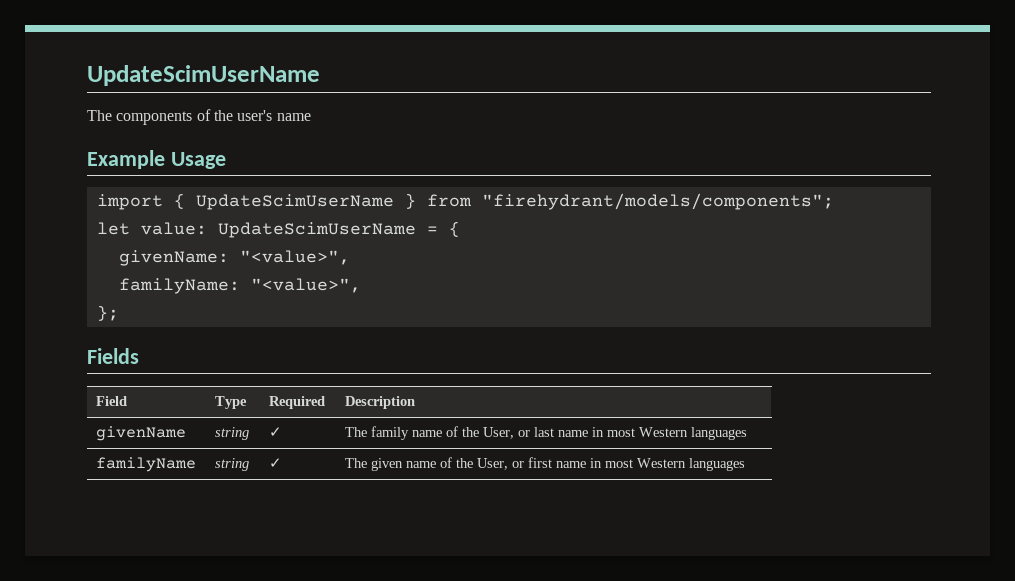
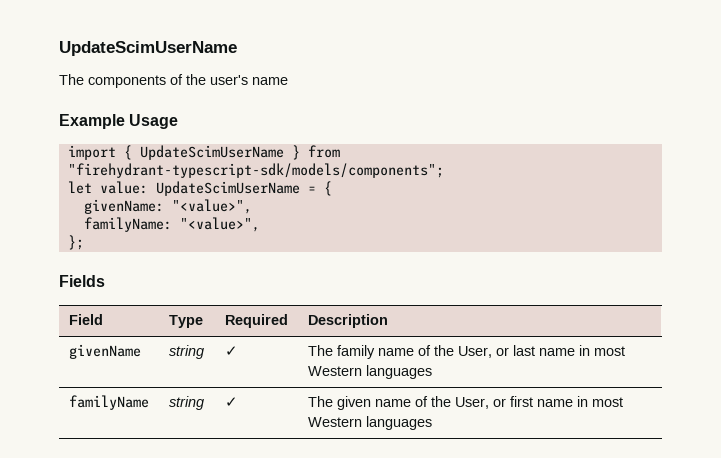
- import { UpdateScimUserName } from "firehydrant/models/components";
+ import { UpdateScimUserName } from "firehydrant-typescript-sdk/models/components";

